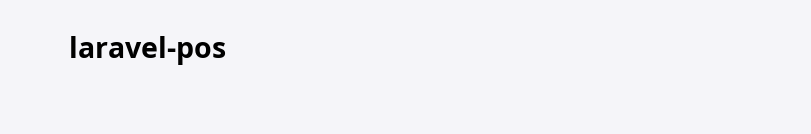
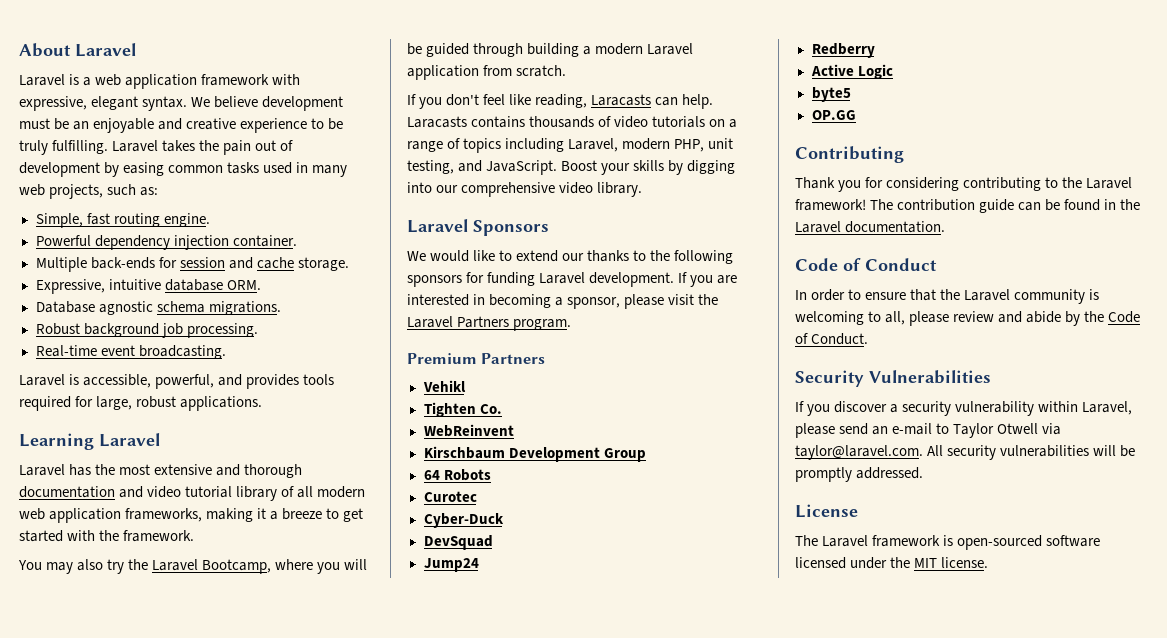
- laravel-pos
+ About Laravel
+ Laravel is a web application framework with expressive, elegant syntax. We believe development must be an enjoyable and creative experience to be truly fulfilling. Laravel takes the pain out of development by easing common tasks used in many web projects, such as:
+ Simple, fast routing engine.
+ Powerful dependency injection container.
+ Multiple back-ends for session and cache storage.
+ Expressive, intuitive database ORM.
+ Database agnostic schema migrations.
+ Robust background job processing.
+ Real-time event broadcasting.
+ Laravel is accessible, powerful, and provides tools required for large, robust applications.
+ Learning Laravel
+ Laravel has the most extensive and thorough documentation and video tutorial library of all modern web application frameworks, making it a breeze to get started with the framework.
+ You may also try the Laravel Bootcamp, where you will be guided through building a modern Laravel application from scratch.
+ If you don't feel like reading, Laracasts can help. Laracasts contains thousands of video tutorials on a range of topics including Laravel, modern PHP, unit testing, and JavaScript. Boost your skills by digging into our comprehensive video library.
+ Laravel Sponsors
+ We would like to extend our thanks to the following sponsors for funding Laravel development. If you are interested in becoming a sponsor, please visit the Laravel Partners program.
+ Premium Partners
+ Vehikl
+ Tighten Co.
+ WebReinvent
+ Kirschbaum Development Group
+ 64 Robots
+ Curotec
+ Cyber-Duck
+ DevSquad
+ Jump24
+ Redberry
+ Active Logic
+ byte5
+ OP.GG
+ Contributing
+ Thank you for considering contributing to the Laravel framework! The contribution guide can be found in the Laravel documentation.
+ Code of Conduct
+ In order to ensure that the Laravel community is welcoming to all, please review and abide by the Code of Conduct.
+ Security Vulnerabilities
+ If you discover a security vulnerability within Laravel, please send an e-mail to Taylor Otwell via taylor@laravel.com. All security vulnerabilities will be promptly addressed.
+ License
+ The Laravel framework is open-sourced software licensed under the MIT license.

